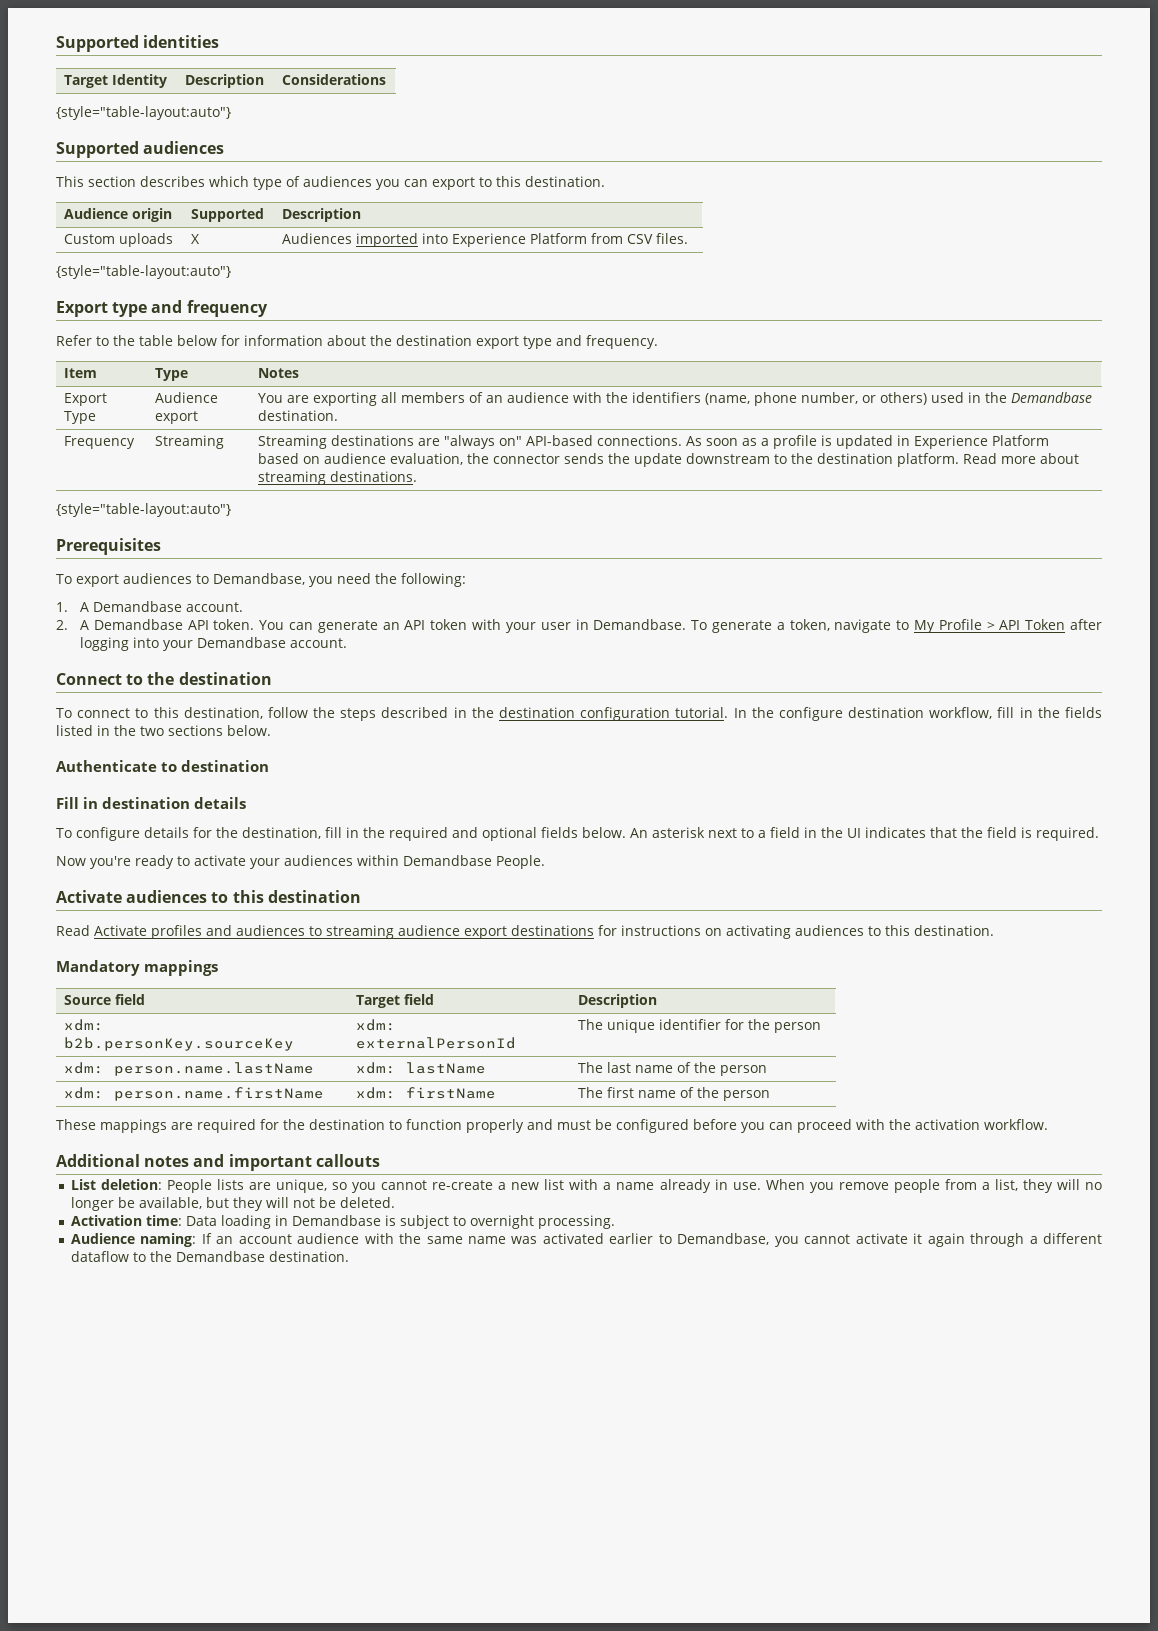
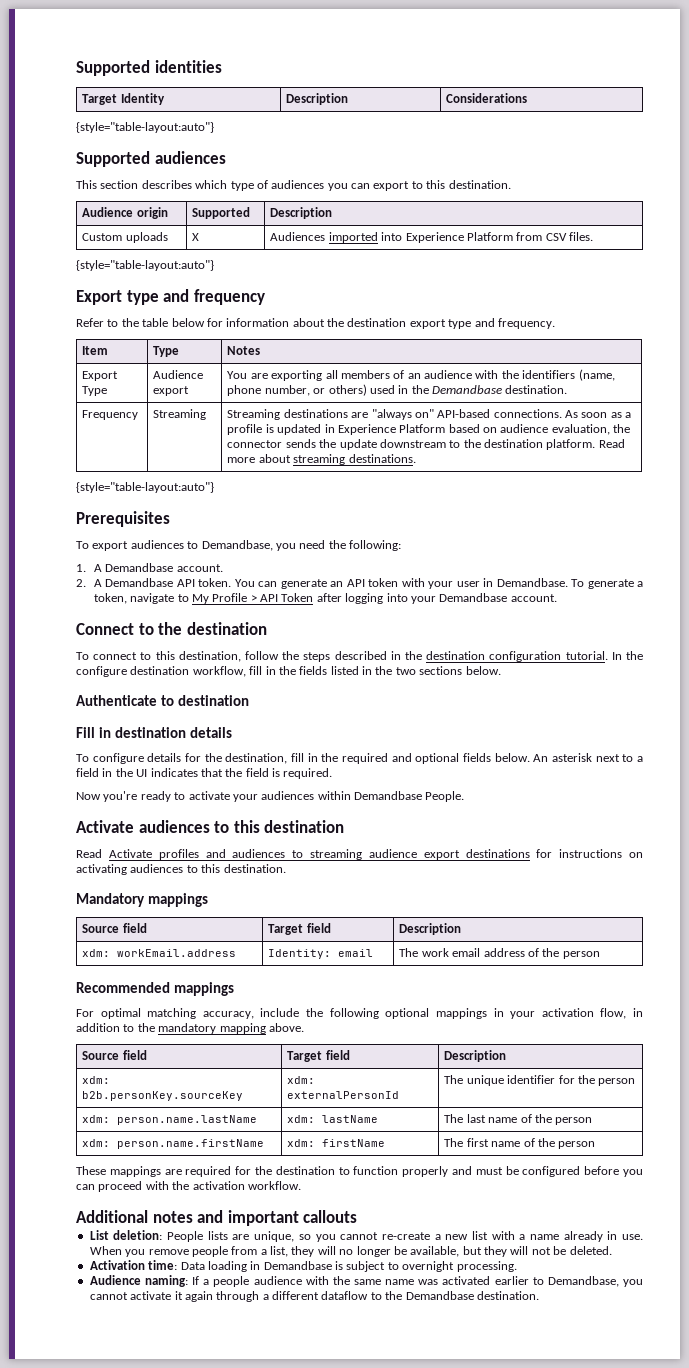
+ xdm: workEmail.address | Identity: email | The work email address of the person
+ Recommended mappings
+ For optimal matching accuracy, include the following optional mappings in your activation flow, in addition to the mandatory mapping above.
+ Source field | Target field | Description
- Audience naming: If an account audience with the same name was activated earlier to Demandbase, you cannot activate it again through a different dataflow to the Demandbase destination.
+ Audience naming: If a people audience with the same name was activated earlier to Demandbase, you cannot activate it again through a different dataflow to the Demandbase destination.

